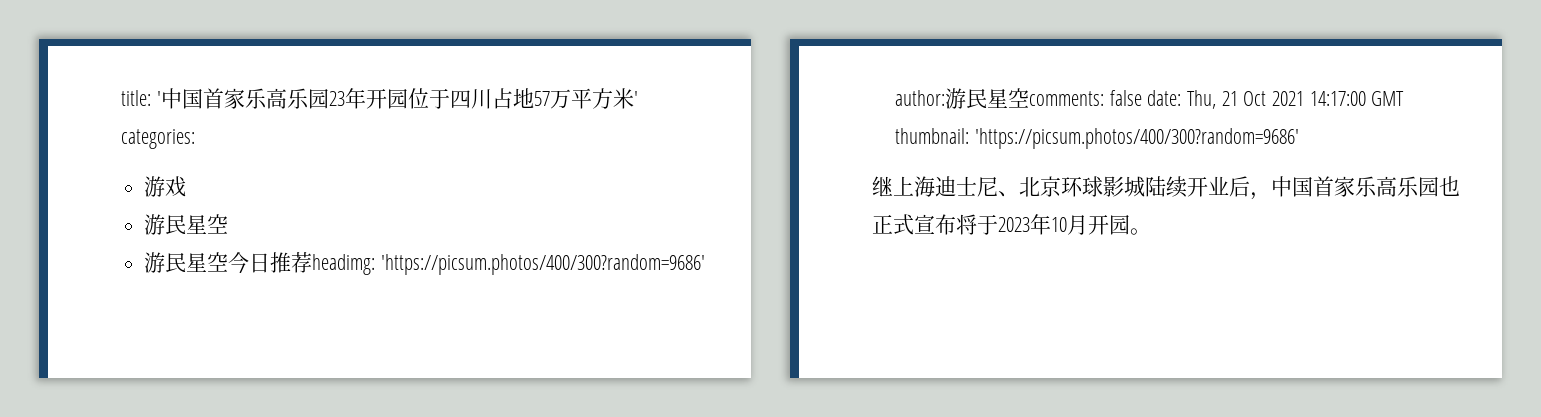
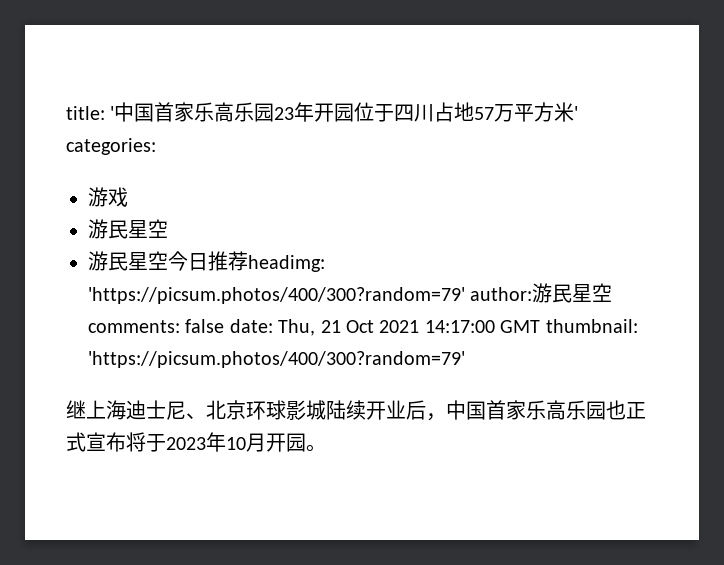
- 游民星空今日推荐headimg: 'https://picsum.photos/400/300?random=9686' author:游民星空comments: false date: Thu, 21 Oct 2021 14:17:00 GMT thumbnail: 'https://picsum.photos/400/300?random=9686'
+ 游民星空今日推荐headimg: 'https://picsum.photos/400/300?random=79' author:游民星空comments: false date: Thu, 21 Oct 2021 14:17:00 GMT thumbnail: 'https://picsum.photos/400/300?random=79'

